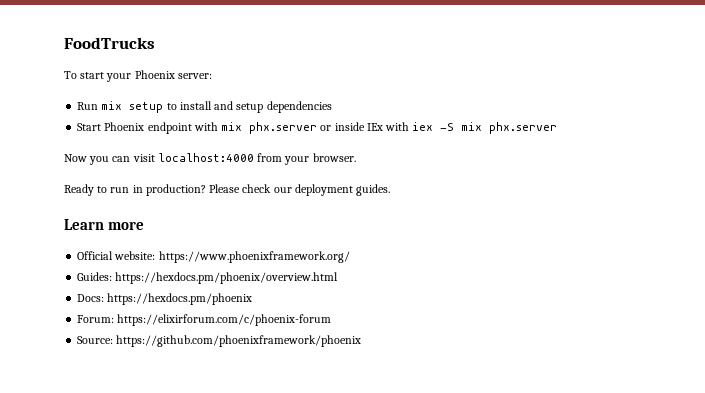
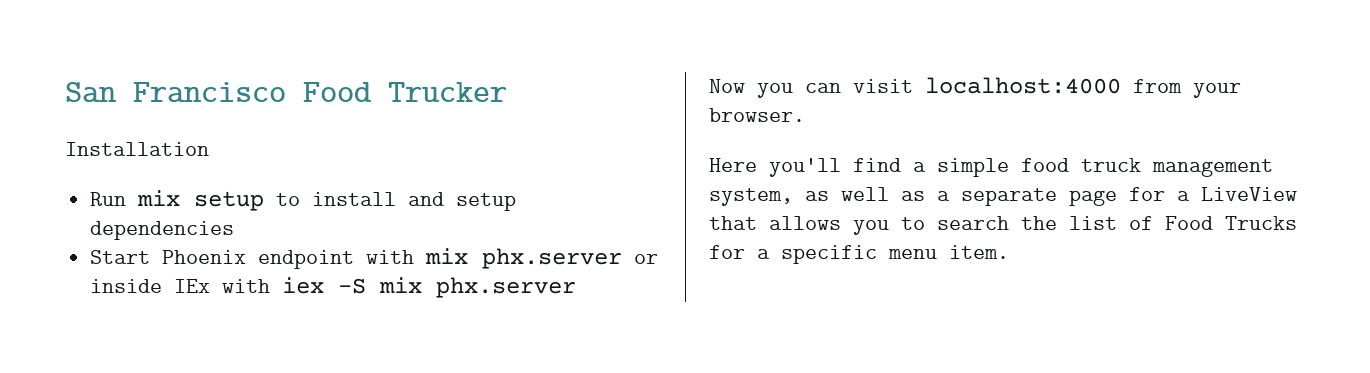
- FoodTrucks
- To start your Phoenix server:
+ San Francisco Food Trucker
+ Installation
- Ready to run in production? Please check our deployment guides.
- Learn more
- Official website: https://www.phoenixframework.org/
- Guides: https://hexdocs.pm/phoenix/overview.html
- Docs: https://hexdocs.pm/phoenix
- Forum: https://elixirforum.com/c/phoenix-forum
- Source: https://github.com/phoenixframework/phoenix
+ Here you'll find a simple food truck management system, as well as a separate page for a LiveView that allows you to search the list of Food Trucks for a specific menu item.

